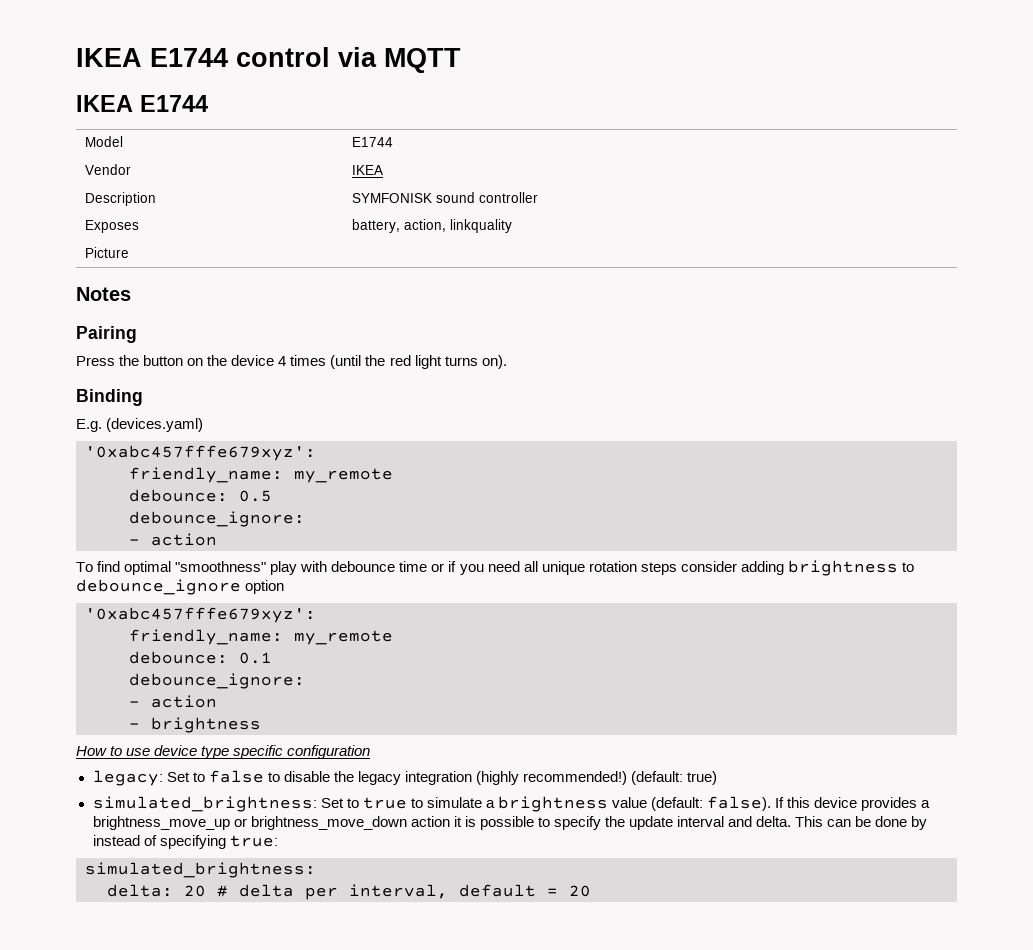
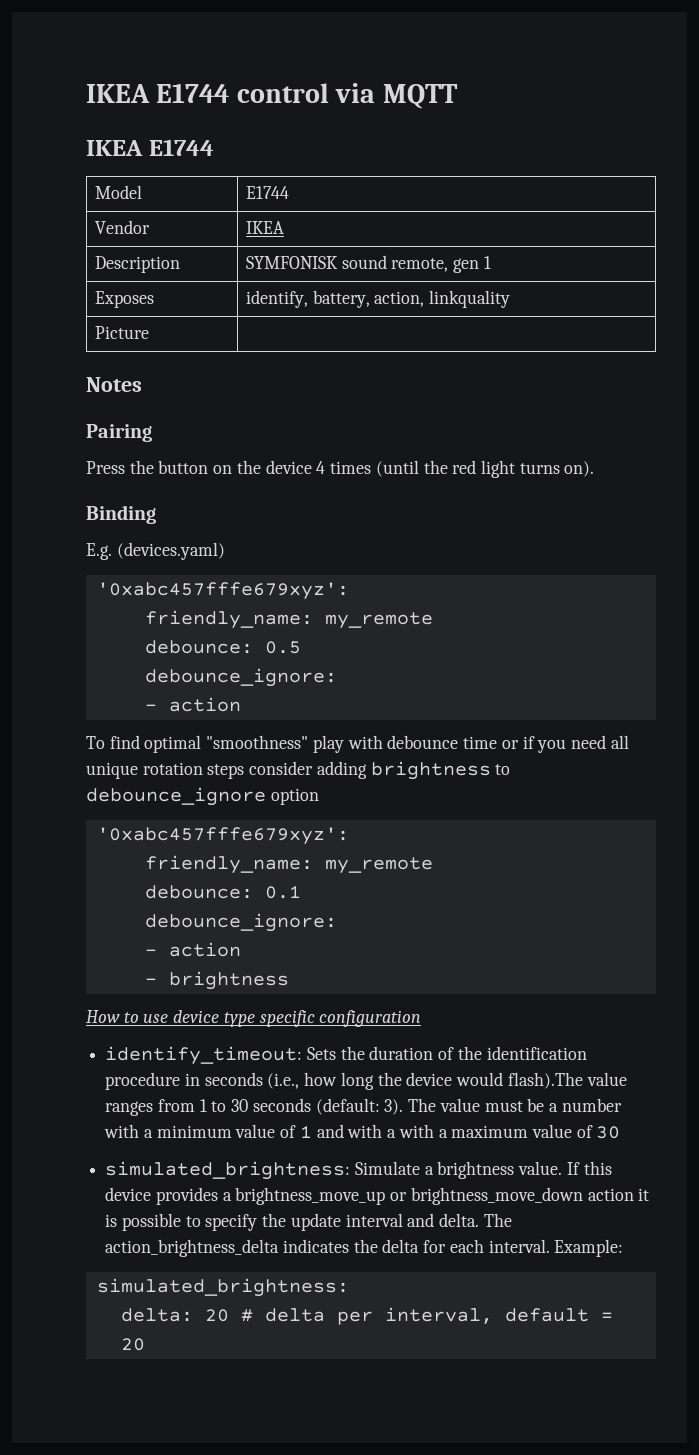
- Description | SYMFONISK sound controller
+ Description | SYMFONISK sound remote, gen 1
- Exposes | battery, action, linkquality
+ Exposes | identify, battery, action, linkquality
- legacy: Set to false to disable the legacy integration (highly recommended!) (default: true)
- simulated_brightness: Set to true to simulate a brightness value (default: false).
+ identify_timeout: Sets the duration of the identification procedure in seconds (i.e., how long the device would flash).The value ranges from 1 to 30 seconds (default: 3). The value must be a number with a minimum value of 1 and with a with a maximum value of 30
+ simulated_brightness: Simulate a brightness value.
- This can be done by instead of specifying true:
+ The action_brightness_delta indicates the delta for each interval. Example:

